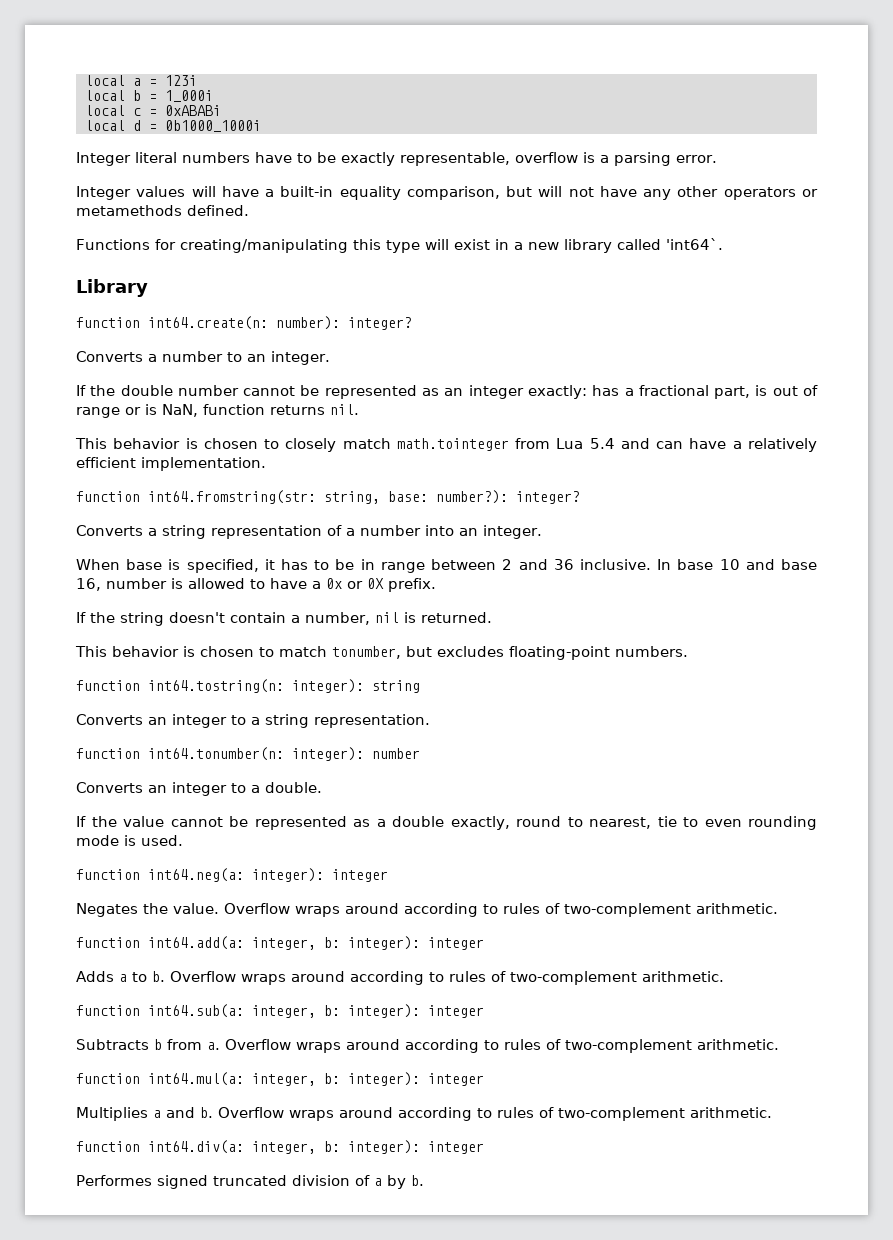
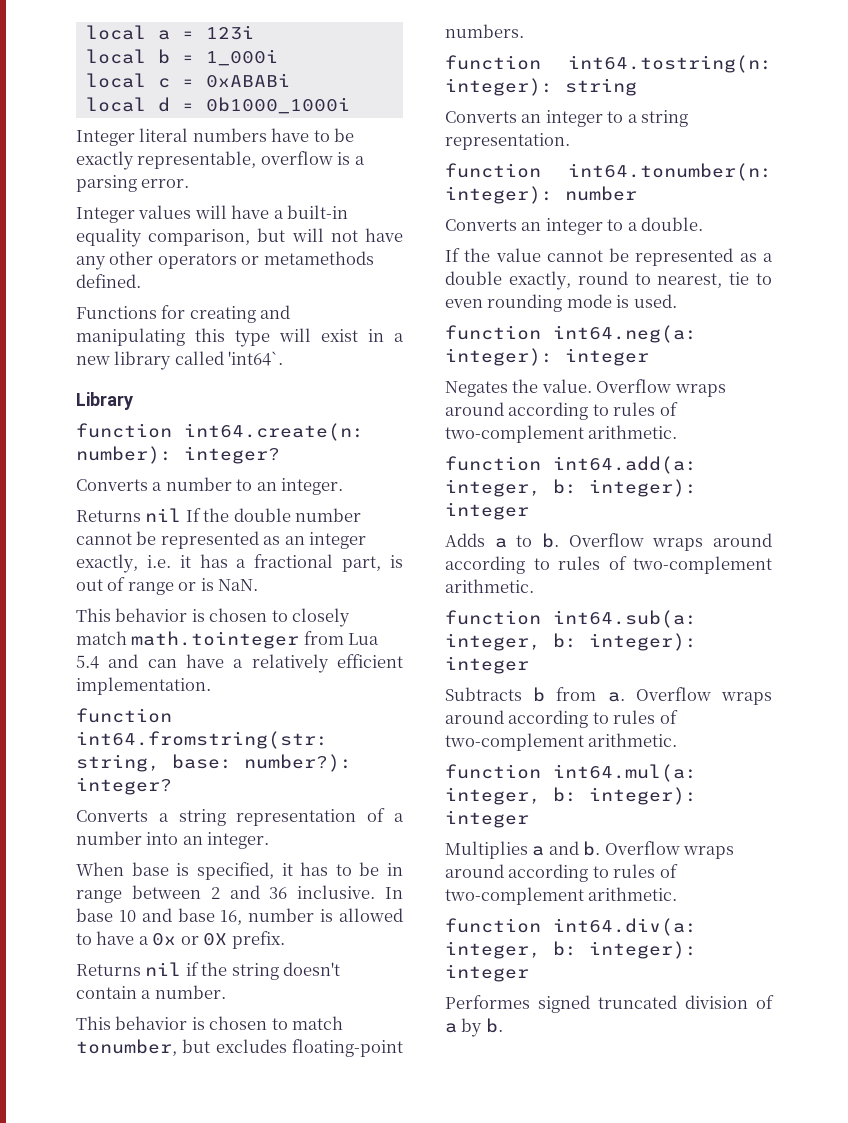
- Functions for creating/manipulating this type will exist in a new library called 'int64`.
+ Functions for creating and manipulating this type will exist in a new library called 'int64`.
- If the double number cannot be represented as an integer exactly: has a fractional part, is out of range or is NaN, function returns nil.
+ Returns nil If the double number cannot be represented as an integer exactly, i.e. it has a fractional part, is out of range or is NaN.
- If the string doesn't contain a number, nil is returned.
+ Returns nil if the string doesn't contain a number.

